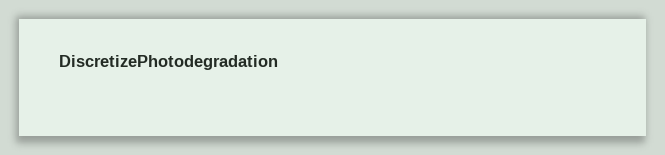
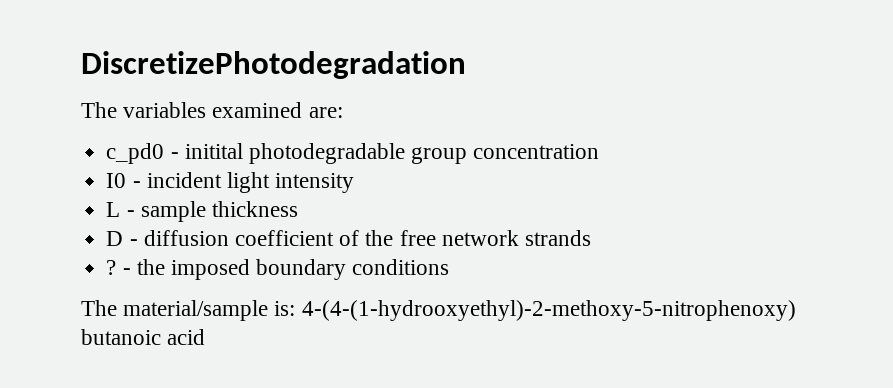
+ The variables examined are:
+ c_pd0 - initital photodegradable group concentration
+ I0 - incident light intensity
+ L - sample thickness
+ D - diffusion coefficient of the free network strands
+ ? - the imposed boundary conditions
+ The material/sample is: 4-(4-(1-hydrooxyethyl)-2-methoxy-5-nitrophenoxy) butanoic acid

